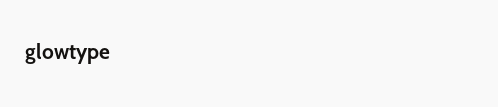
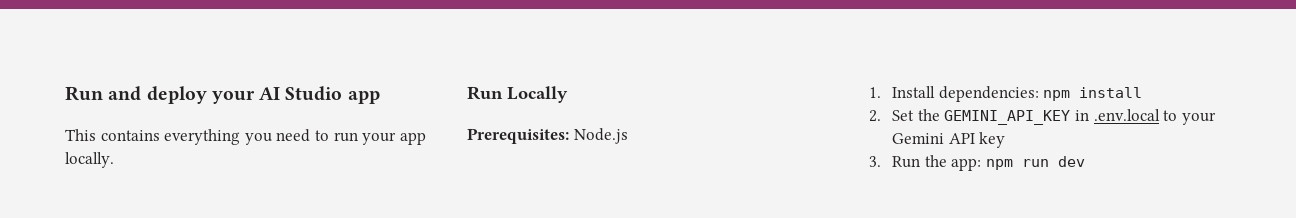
- glowtype
+ Run and deploy your AI Studio app
+ This contains everything you need to run your app locally.
+ Run Locally
+ Prerequisites: Node.js
+ 1. Install dependencies: npm install
+ 2. Set the GEMINI_API_KEY in .env.local to your Gemini API key
+ 3. Run the app: npm run dev

